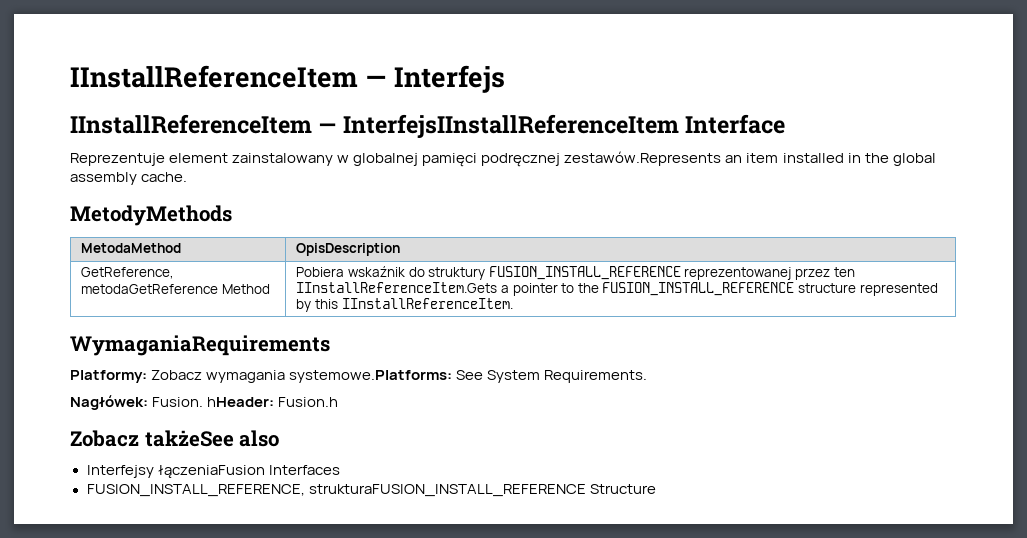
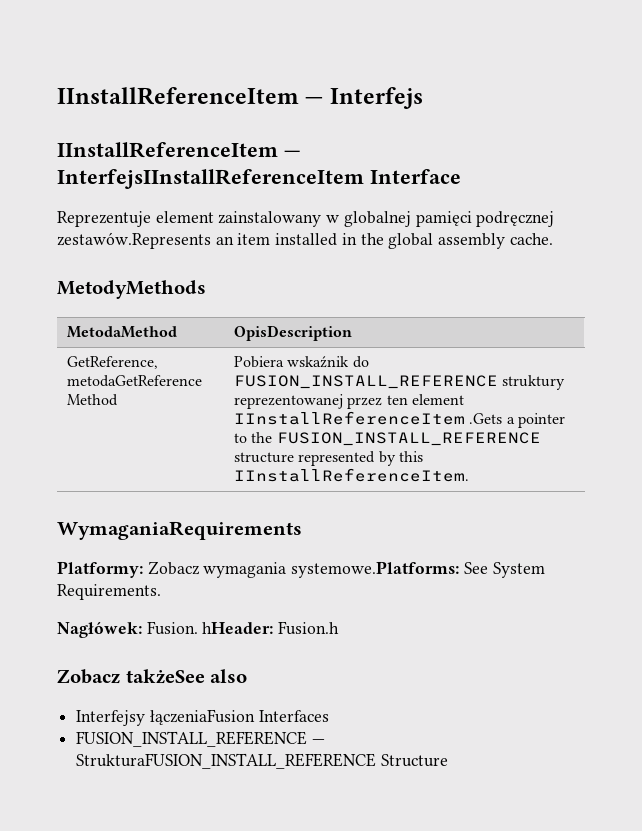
- GetReference, metodaGetReference Method | Pobiera wskaźnik do struktury FUSION_INSTALL_REFERENCE reprezentowanej przez ten IInstallReferenceItem.Gets a pointer to the FUSION_INSTALL_REFERENCE structure represented by this IInstallReferenceItem.
+ GetReference, metodaGetReference Method | Pobiera wskaźnik do FUSION_INSTALL_REFERENCE struktury reprezentowanej przez ten element IInstallReferenceItem .Gets a pointer to the FUSION_INSTALL_REFERENCE structure represented by this IInstallReferenceItem.
- FUSION_INSTALL_REFERENCE, strukturaFUSION_INSTALL_REFERENCE Structure
+ FUSION_INSTALL_REFERENCE — StrukturaFUSION_INSTALL_REFERENCE Structure

